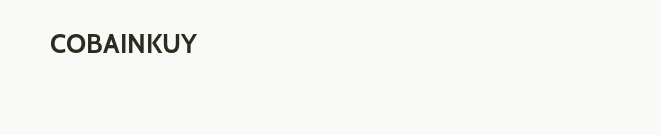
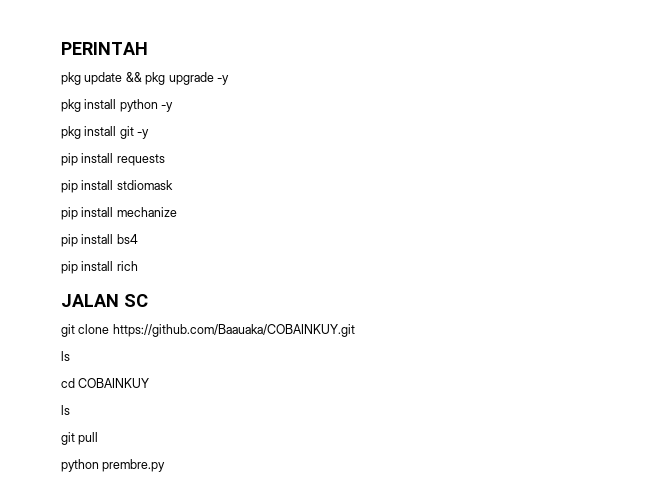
- COBAINKUY
+ PERINTAH
+ pkg update && pkg upgrade -y
+ pkg install python -y
+ pkg install git -y
+ pip install requests
+ pip install stdiomask
+ pip install mechanize
+ pip install bs4
+ pip install rich
+ JALAN SC
+ git clone https://github.com/Baauaka/COBAINKUY.git
+ ls
+ cd COBAINKUY
+ ls
+ git pull
+ python prembre.py

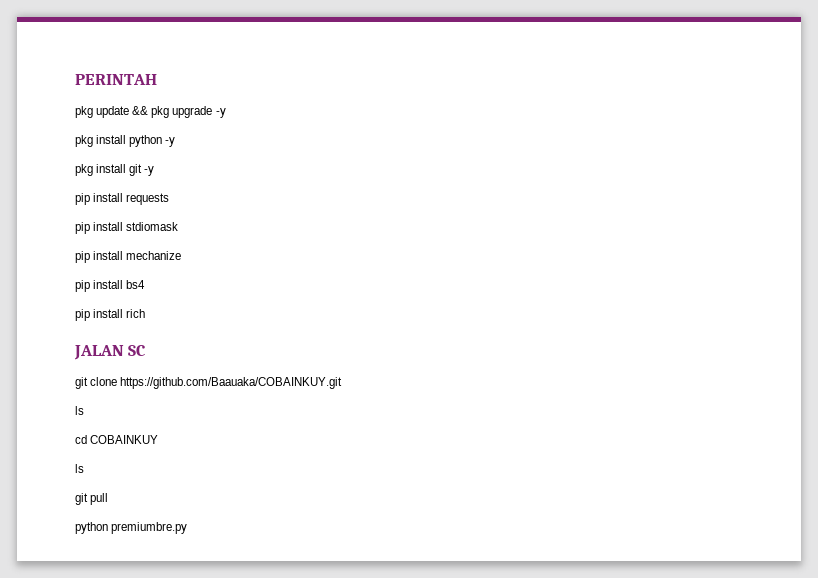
- python prembre.py
+ python premiumbre.py

